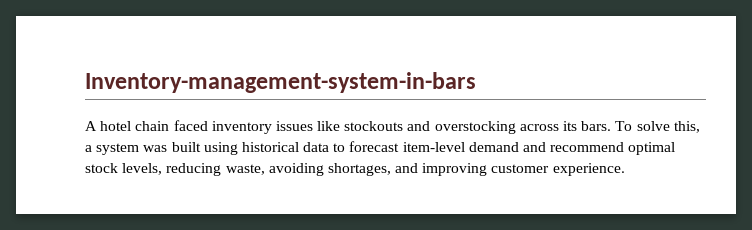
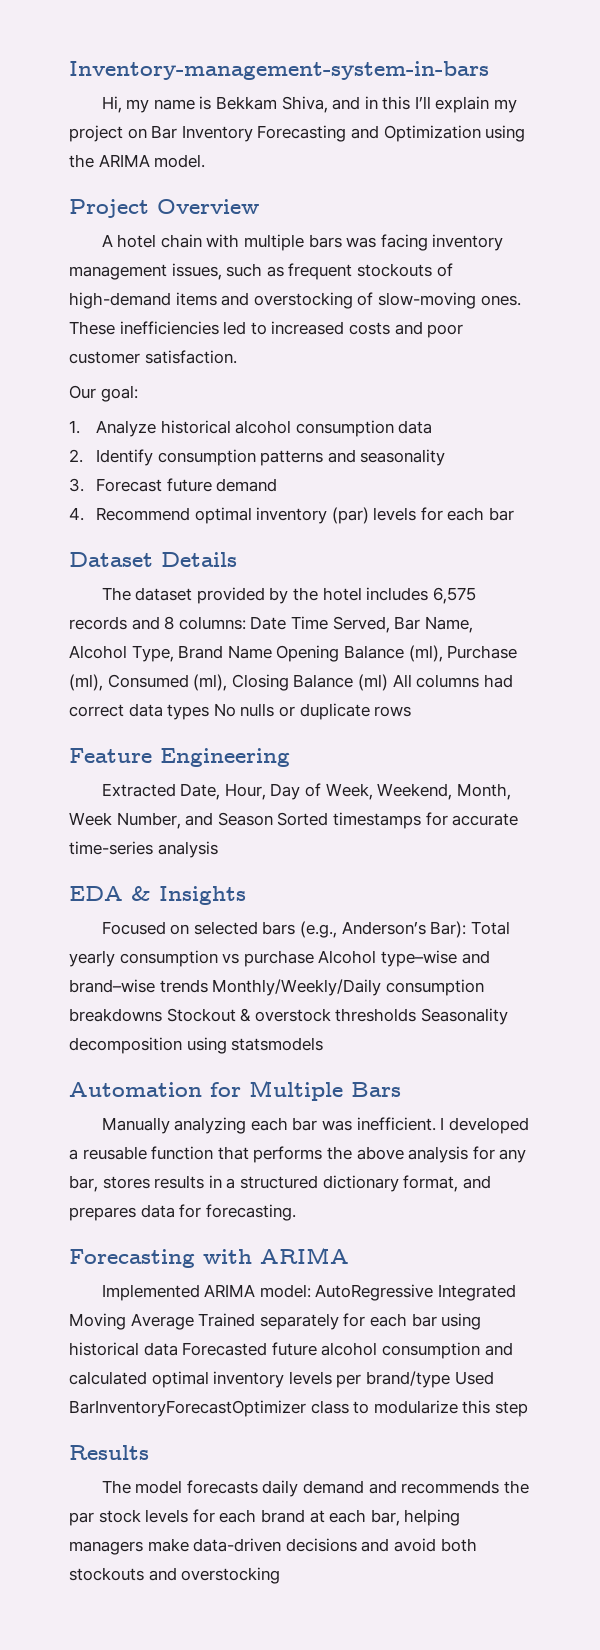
- A hotel chain faced inventory issues like stockouts and overstocking across its bars. To solve this, a system was built using historical data to forecast item-level demand and recommend optimal stock levels, reducing waste, avoiding shortages, and improving customer experience.
+ Hi, my name is Bekkam Shiva, and in this I’ll explain my project on Bar Inventory Forecasting and Optimization using the ARIMA model.
+ Project Overview
+ A hotel chain with multiple bars was facing inventory management issues, such as frequent stockouts of high-demand items and overstocking of slow-moving ones. These inefficiencies led to increased costs and poor customer satisfaction.
+ Our goal:
+ 1. Analyze historical alcohol consumption data
+ 2. Identify consumption patterns and seasonality
+ 3. Forecast future demand
+ 4. Recommend optimal inventory (par) levels for each bar
+ Dataset Details
+ The dataset provided by the hotel includes 6,575 records and 8 columns: Date Time Served, Bar Name, Alcohol Type, Brand Name Opening Balance (ml), Purchase (ml), Consumed (ml), Closing Balance (ml) All columns had correct data types No nulls or duplicate rows
+ Feature Engineering
+ Extracted Date, Hour, Day of Week, Weekend, Month, Week Number, and Season Sorted timestamps for accurate time-series analysis
+ EDA & Insights
+ Focused on selected bars (e.g., Anderson’s Bar): Total yearly consumption vs purchase Alcohol type–wise and brand–wise trends Monthly/Weekly/Daily consumption breakdowns Stockout & overstock thresholds Seasonality decomposition using statsmodels
+ Automation for Multiple Bars
+ Manually analyzing each bar was inefficient. I developed a reusable function that performs the above analysis for any bar, stores results in a structured dictionary format, and prepares data for forecasting.
+ Forecasting with ARIMA
+ Implemented ARIMA model: AutoRegressive Integrated Moving Average Trained separately for each bar using historical data Forecasted future alcohol consumption and calculated optimal inventory levels per brand/type Used BarInventoryForecastOptimizer class to modularize this step
+ Results
+ The model forecasts daily demand and recommends the par stock levels for each brand at each bar, helping managers make data-driven decisions and avoid both stockouts and overstocking

